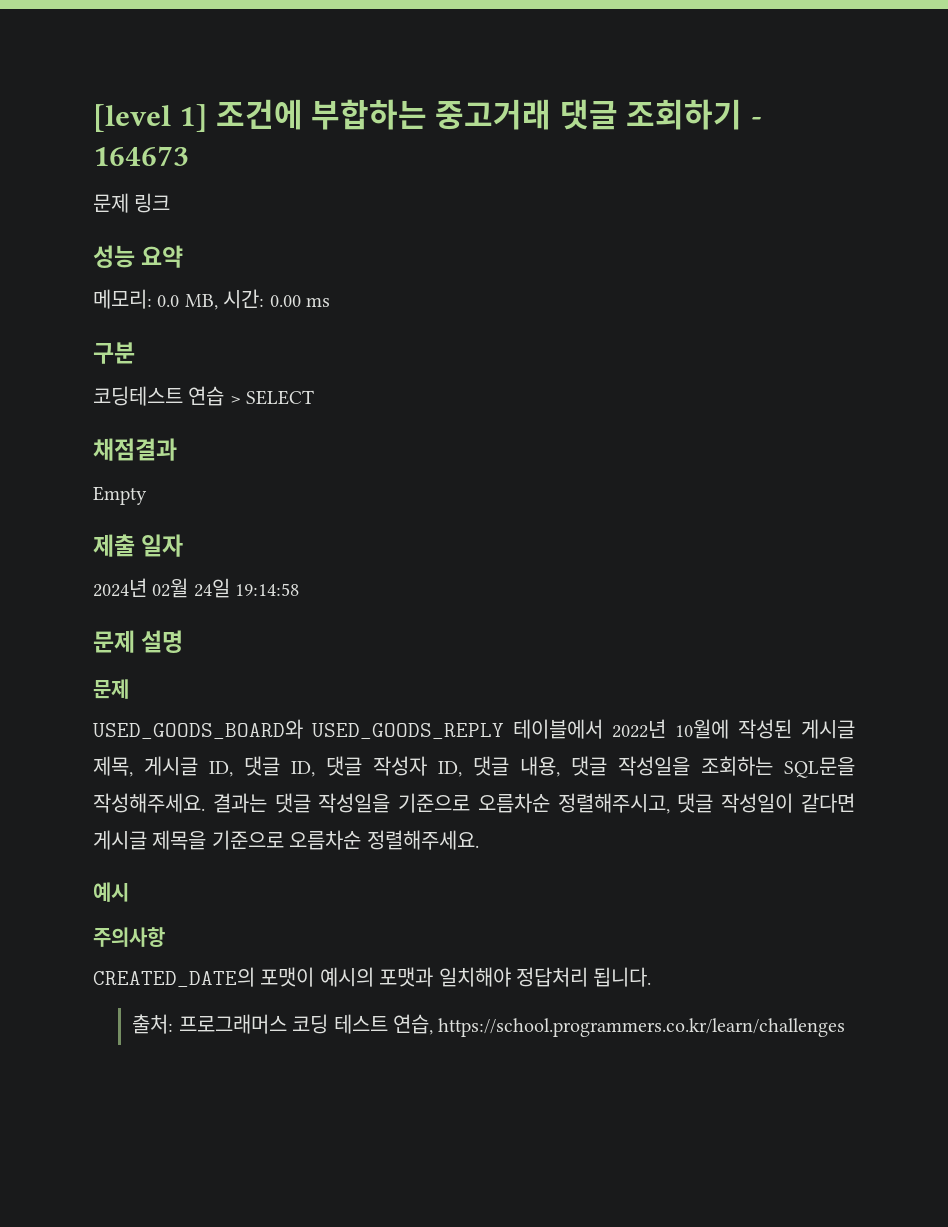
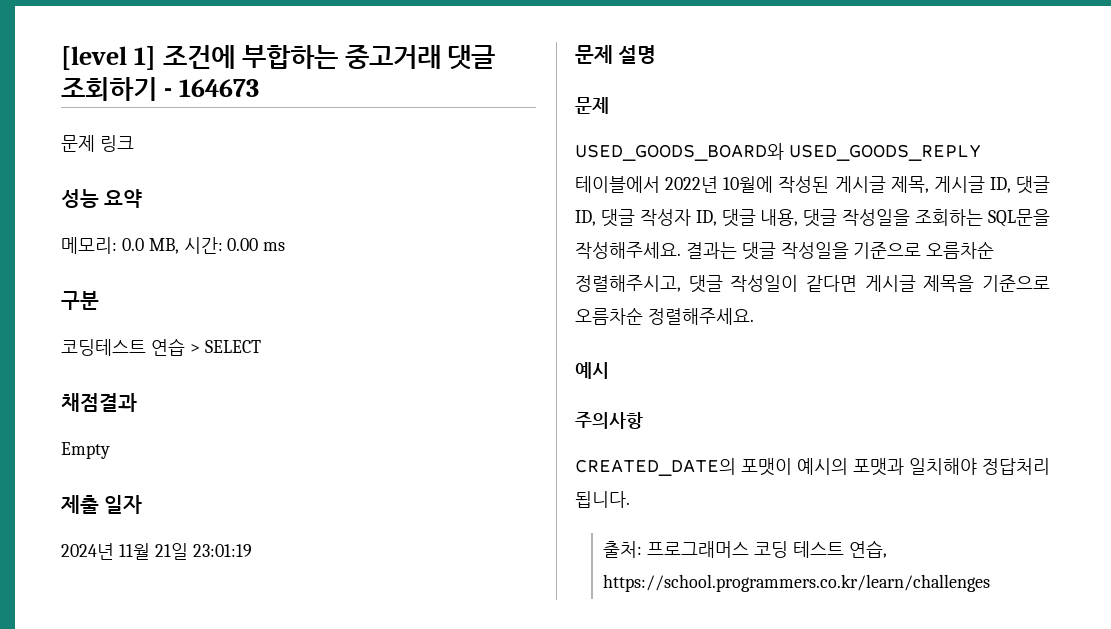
- 2024년 02월 24일 19:14:58
+ 2024년 11월 21일 23:01:19

